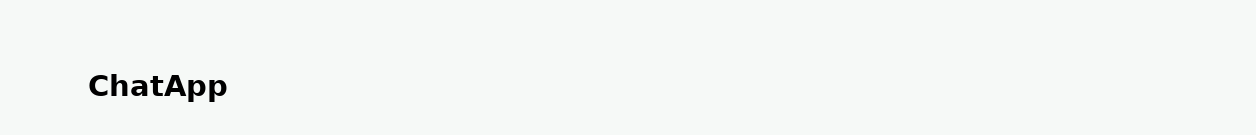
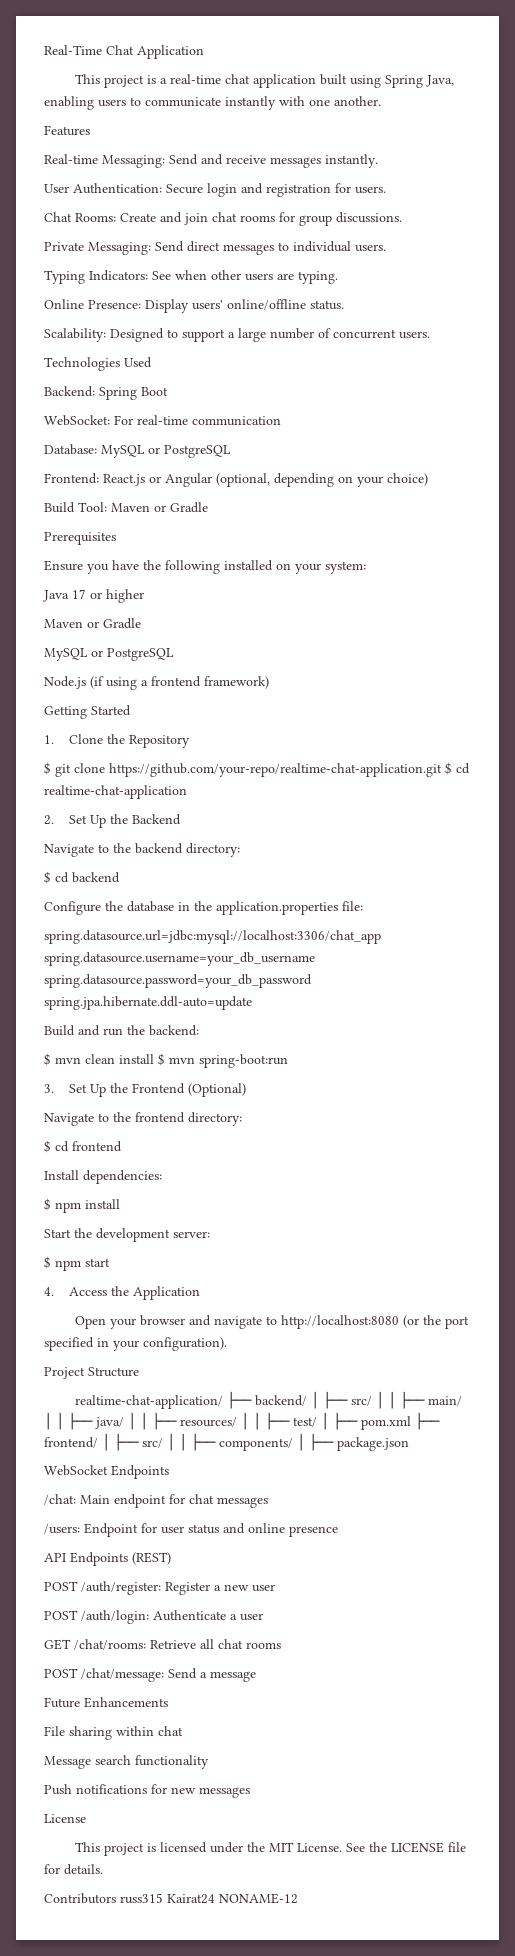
- ChatApp
+ Real-Time Chat Application
+ This project is a real-time chat application built using Spring Java, enabling users to communicate instantly with one another.
+ Features
+ Real-time Messaging: Send and receive messages instantly.
+ User Authentication: Secure login and registration for users.
+ Chat Rooms: Create and join chat rooms for group discussions.
+ Private Messaging: Send direct messages to individual users.
+ Typing Indicators: See when other users are typing.
+ Online Presence: Display users' online/offline status.
+ Scalability: Designed to support a large number of concurrent users.
+ Technologies Used
+ Backend: Spring Boot
+ WebSocket: For real-time communication
+ Database: MySQL or PostgreSQL
+ Frontend: React.js or Angular (optional, depending on your choice)
+ Build Tool: Maven or Gradle
+ Prerequisites
+ Ensure you have the following installed on your system:
+ Java 17 or higher
+ Maven or Gradle
+ MySQL or PostgreSQL
+ Node.js (if using a frontend framework)
+ Getting Started
+ 1. Clone the Repository
+ $ git clone https://github.com/your-repo/realtime-chat-application.git $ cd realtime-chat-application
+ 2. Set Up the Backend
+ Navigate to the backend directory:
+ $ cd backend
+ Configure the database in the application.properties file:
+ spring.datasource.url=jdbc:mysql://localhost:3306/chat_app spring.datasource.username=your_db_username spring.datasource.password=your_db_password spring.jpa.hibernate.ddl-auto=update
+ Build and run the backend:
+ $ mvn clean install $ mvn spring-boot:run
+ 3. Set Up the Frontend (Optional)
+ Navigate to the frontend directory:
+ $ cd frontend
+ Install dependencies:
+ $ npm install
+ Start the development server:
+ $ npm start
+ 4. Access the Application
+ Open your browser and navigate to http://localhost:8080 (or the port specified in your configuration).
+ Project Structure
+ realtime-chat-application/ ├── backend/ │ ├── src/ │ │ ├── main/ │ │ ├── java/ │ │ ├── resources/ │ │ ├── test/ │ ├── pom.xml ├── frontend/ │ ├── src/ │ │ ├── components/ │ ├── package.json
+ WebSocket Endpoints
+ /chat: Main endpoint for chat messages
+ /users: Endpoint for user status and online presence
+ API Endpoints (REST)
+ POST /auth/register: Register a new user
+ POST /auth/login: Authenticate a user
+ GET /chat/rooms: Retrieve all chat rooms
+ POST /chat/message: Send a message
+ Future Enhancements
+ File sharing within chat
+ Message search functionality
+ Push notifications for new messages
+ License
+ This project is licensed under the MIT License. See the LICENSE file for details.
+ Contributors russ315 Kairat24 NONAME-12

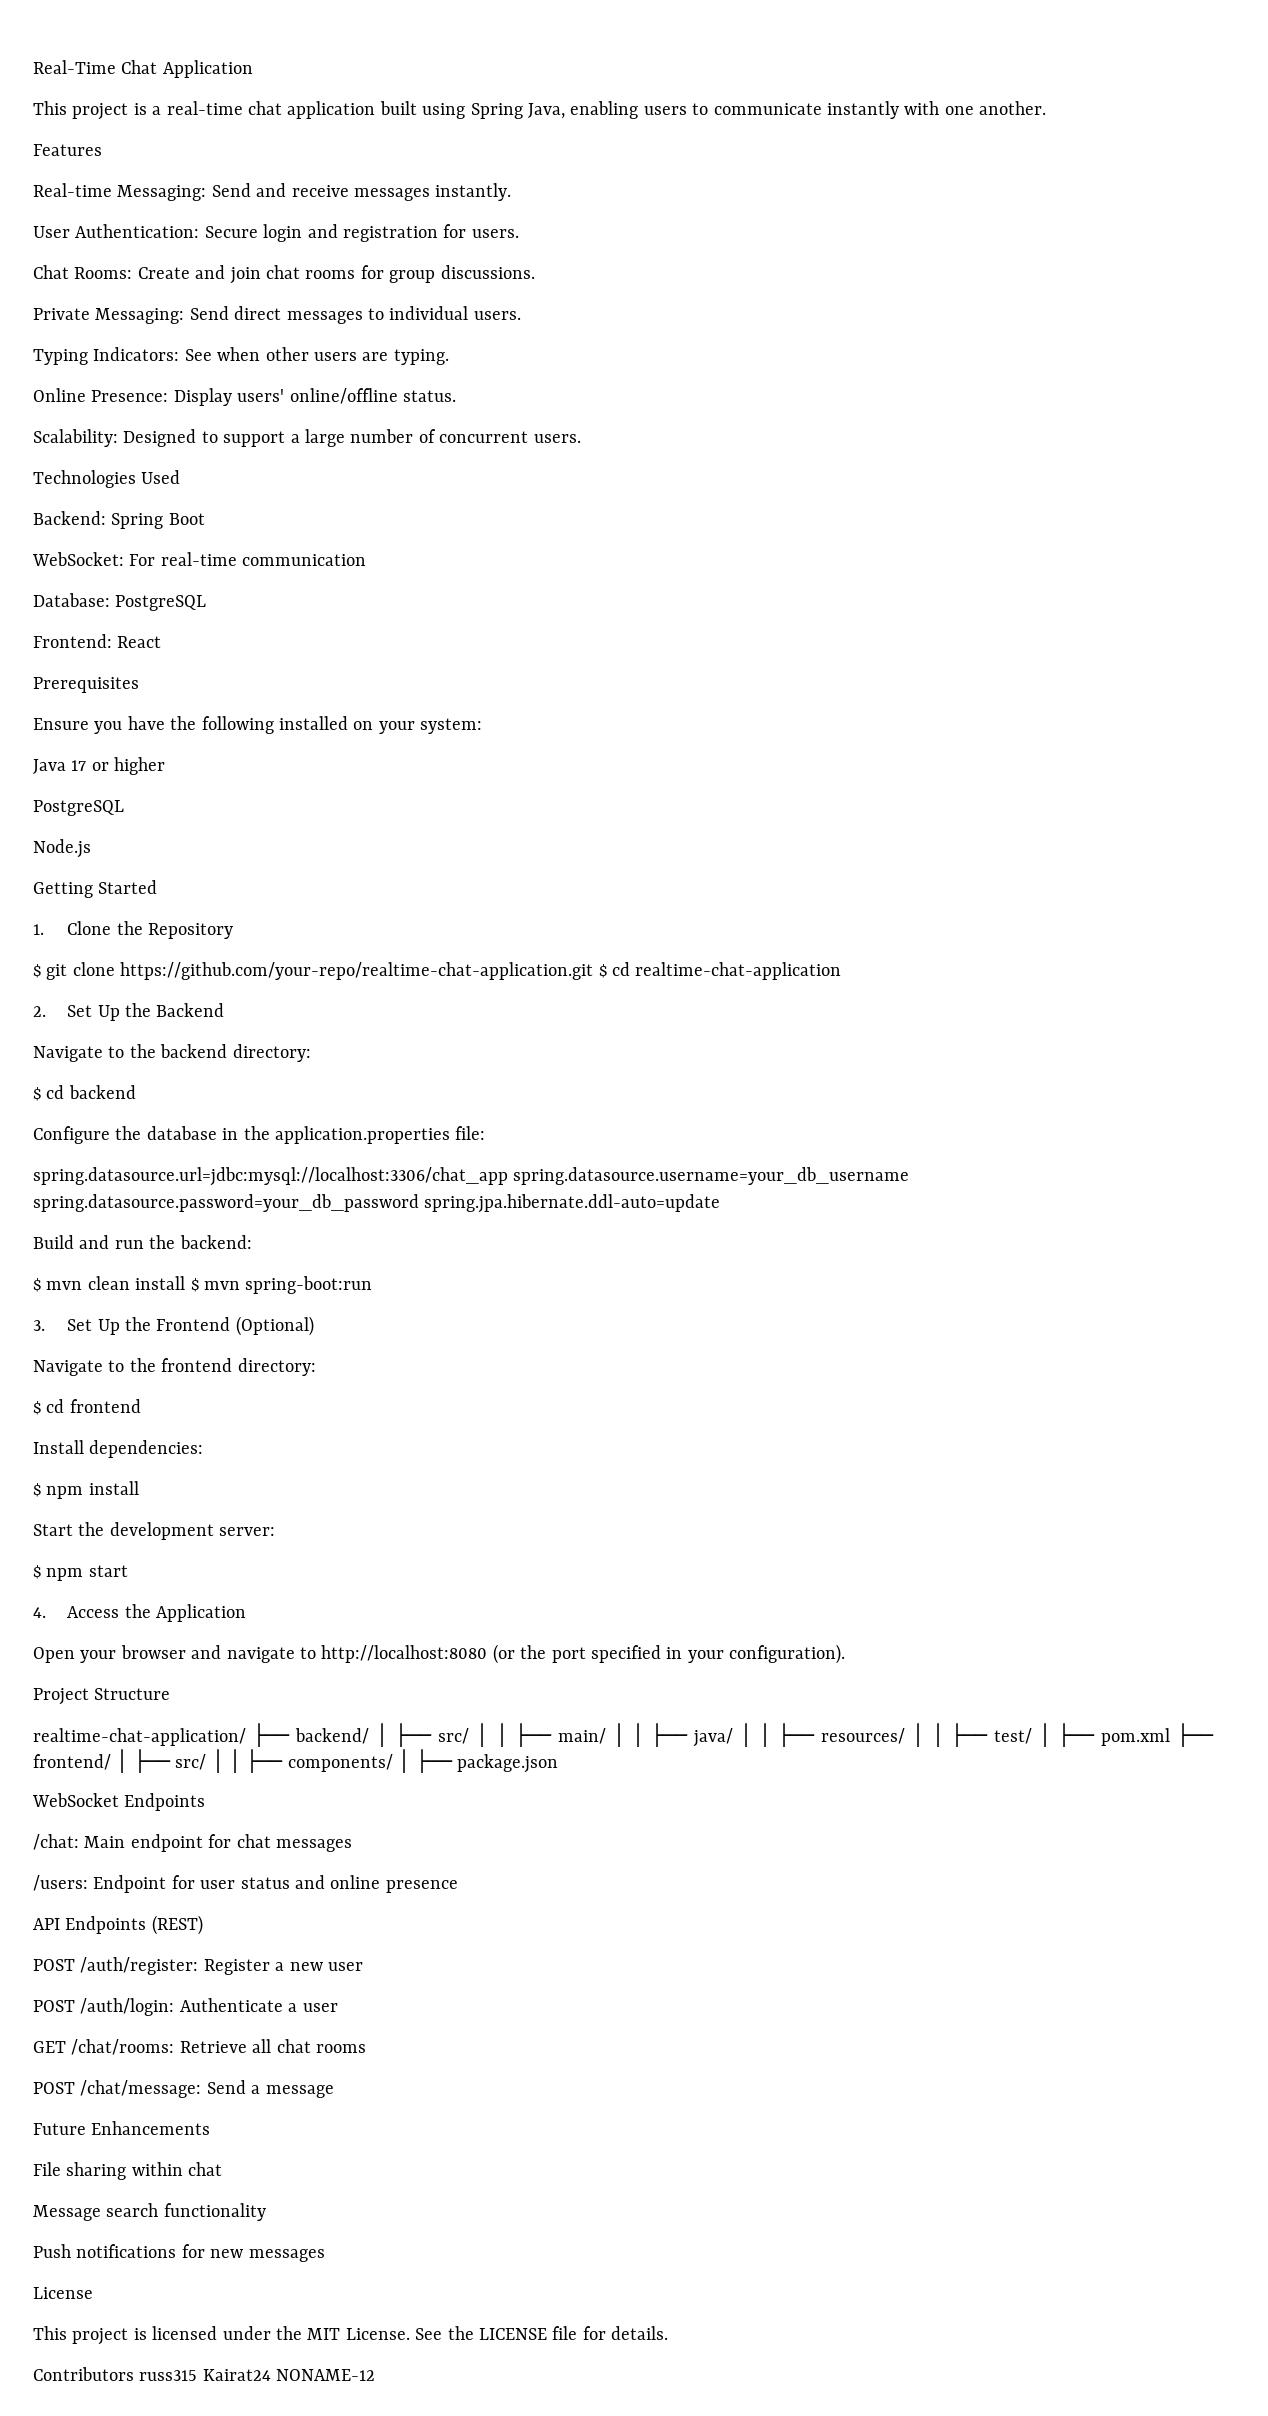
- Database: MySQL or PostgreSQL
+ Database: PostgreSQL
- Frontend: React.js or Angular (optional, depending on your choice)
- Build Tool: Maven or Gradle
+ Frontend: React
  Java 17 or higher
- Maven or Gradle
- MySQL or PostgreSQL
- Node.js (if using a frontend framework)
+ PostgreSQL
+ Node.js

